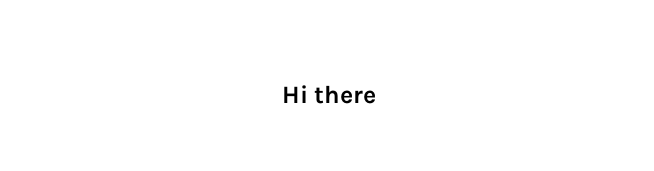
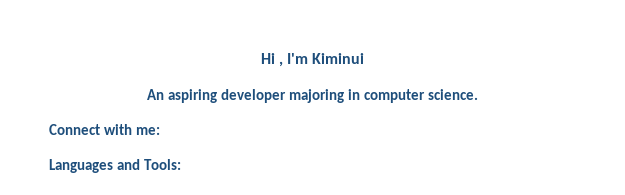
- Hi there
+ Hi , I'm Kiminui
+ An aspiring developer majoring in computer science.
+ Connect with me:
+ Languages and Tools:

